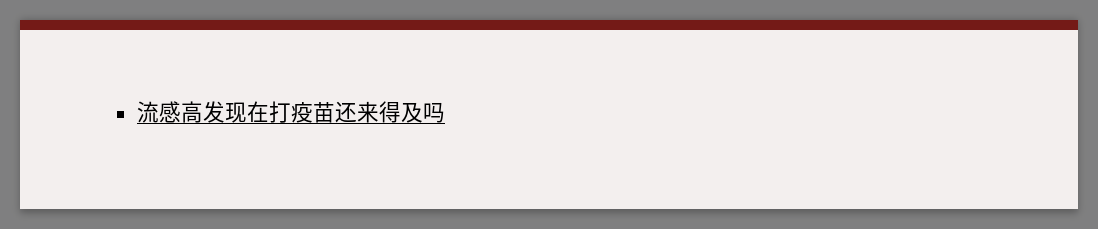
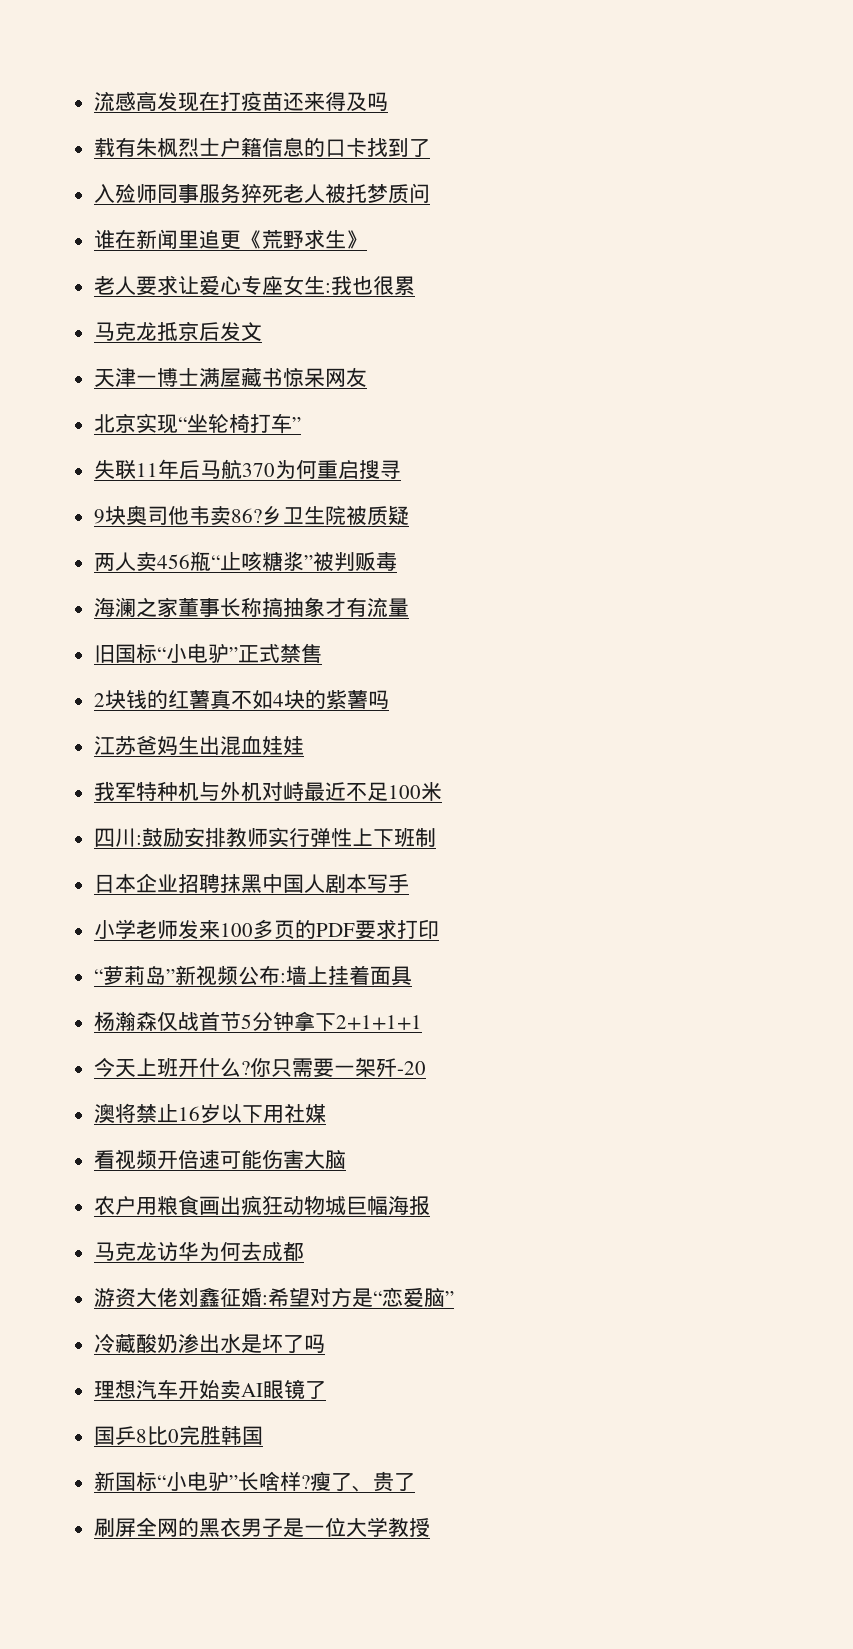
+ 载有朱枫烈士户籍信息的口卡找到了
+ 入殓师同事服务猝死老人被托梦质问
+ 谁在新闻里追更《荒野求生》
+ 老人要求让爱心专座女生:我也很累
+ 马克龙抵京后发文
+ 天津一博士满屋藏书惊呆网友
+ 北京实现“坐轮椅打车”
+ 失联11年后马航370为何重启搜寻
+ 9块奥司他韦卖86?乡卫生院被质疑
+ 两人卖456瓶“止咳糖浆”被判贩毒
+ 海澜之家董事长称搞抽象才有流量
+ 旧国标“小电驴”正式禁售
+ 2块钱的红薯真不如4块的紫薯吗
+ 江苏爸妈生出混血娃娃
+ 我军特种机与外机对峙最近不足100米
+ 四川:鼓励安排教师实行弹性上下班制
+ 日本企业招聘抹黑中国人剧本写手
+ 小学老师发来100多页的PDF要求打印
+ “萝莉岛”新视频公布:墙上挂着面具
+ 杨瀚森仅战首节5分钟拿下2+1+1+1
+ 今天上班开什么?你只需要一架歼-20
+ 澳将禁止16岁以下用社媒
+ 看视频开倍速可能伤害大脑
+ 农户用粮食画出疯狂动物城巨幅海报
+ 马克龙访华为何去成都
+ 游资大佬刘鑫征婚:希望对方是“恋爱脑”
+ 冷藏酸奶渗出水是坏了吗
+ 理想汽车开始卖AI眼镜了
+ 国乒8比0完胜韩国
+ 新国标“小电驴”长啥样?瘦了、贵了
+ 刷屏全网的黑衣男子是一位大学教授

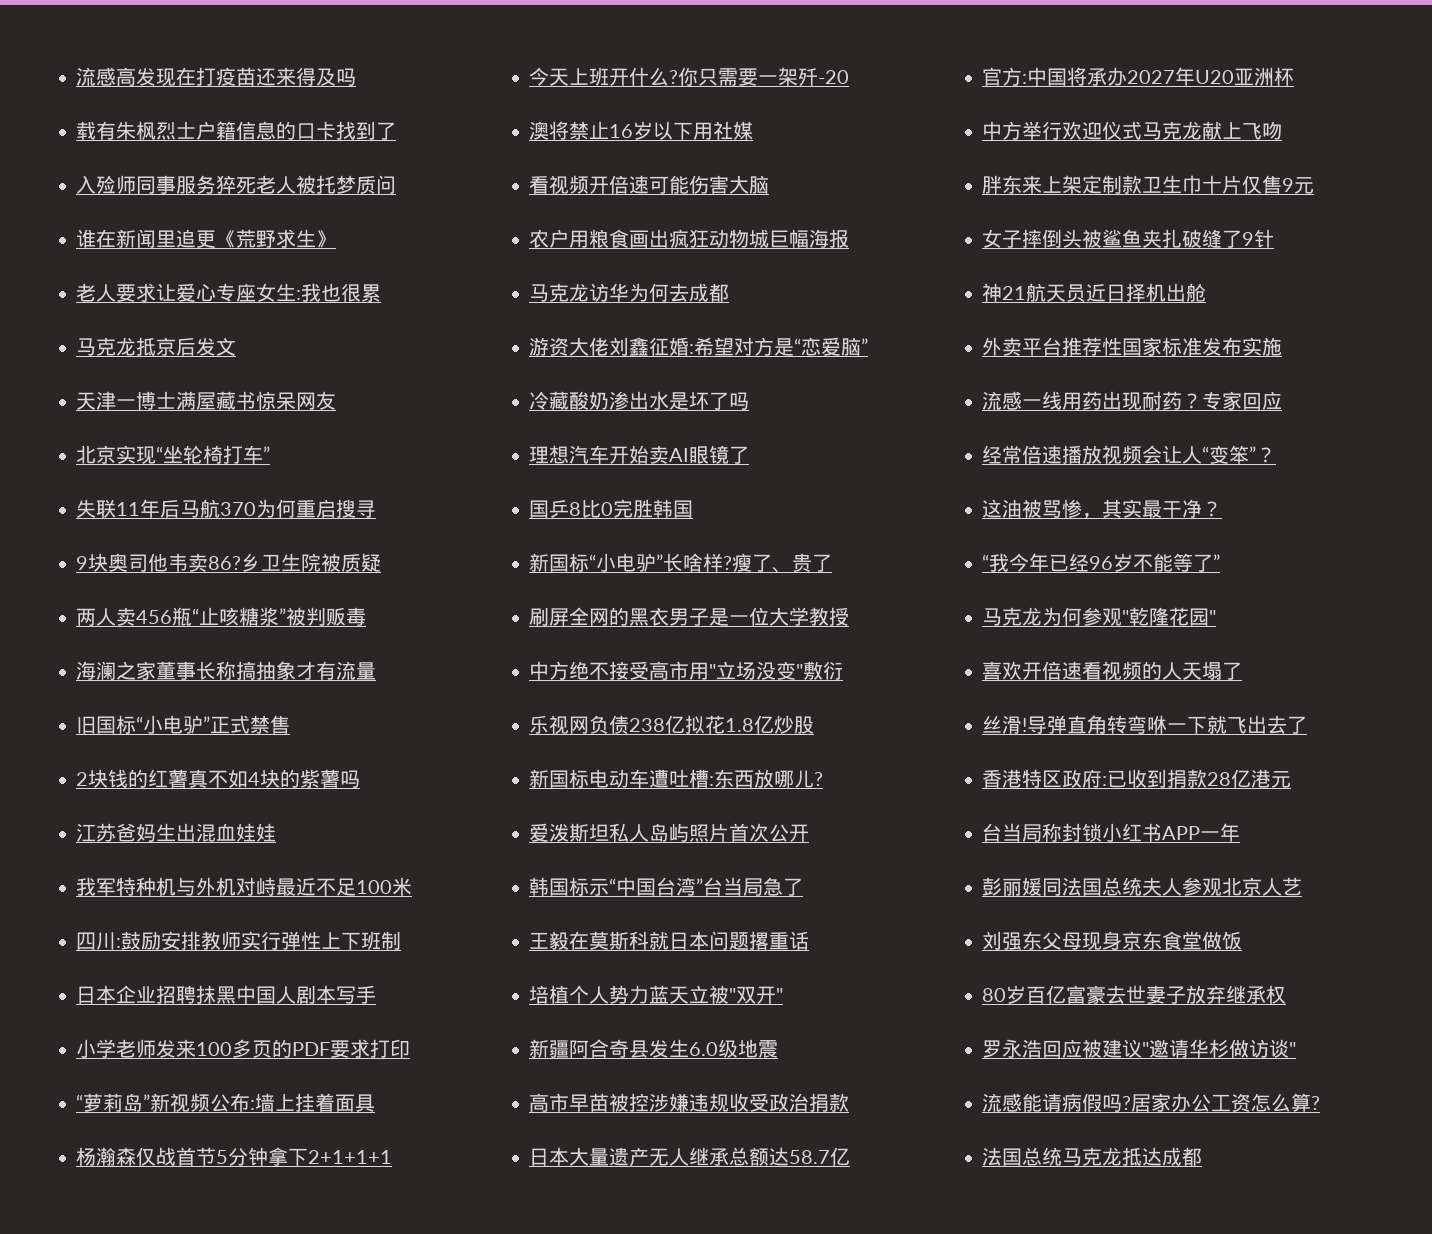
+ 中方绝不接受高市用"立场没变"敷衍
+ 乐视网负债238亿拟花1.8亿炒股
+ 新国标电动车遭吐槽:东西放哪儿?
+ 爱泼斯坦私人岛屿照片首次公开
+ 韩国标示“中国台湾”台当局急了
+ 王毅在莫斯科就日本问题撂重话
+ 培植个人势力蓝天立被"双开"
+ 新疆阿合奇县发生6.0级地震
+ 高市早苗被控涉嫌违规收受政治捐款
+ 日本大量遗产无人继承总额达58.7亿
+ 官方:中国将承办2027年U20亚洲杯
+ 中方举行欢迎仪式马克龙献上飞吻
+ 胖东来上架定制款卫生巾十片仅售9元
+ 女子摔倒头被鲨鱼夹扎破缝了9针
+ 神21航天员近日择机出舱
+ 外卖平台推荐性国家标准发布实施
+ 流感一线用药出现耐药？专家回应
+ 经常倍速播放视频会让人“变笨”？
+ 这油被骂惨，其实最干净？
+ “我今年已经96岁不能等了”
+ 马克龙为何参观"乾隆花园"
+ 喜欢开倍速看视频的人天塌了
+ 丝滑!导弹直角转弯咻一下就飞出去了
+ 香港特区政府:已收到捐款28亿港元
+ 台当局称封锁小红书APP一年
+ 彭丽媛同法国总统夫人参观北京人艺
+ 刘强东父母现身京东食堂做饭
+ 80岁百亿富豪去世妻子放弃继承权
+ 罗永浩回应被建议"邀请华杉做访谈"
+ 流感能请病假吗?居家办公工资怎么算?
+ 法国总统马克龙抵达成都

